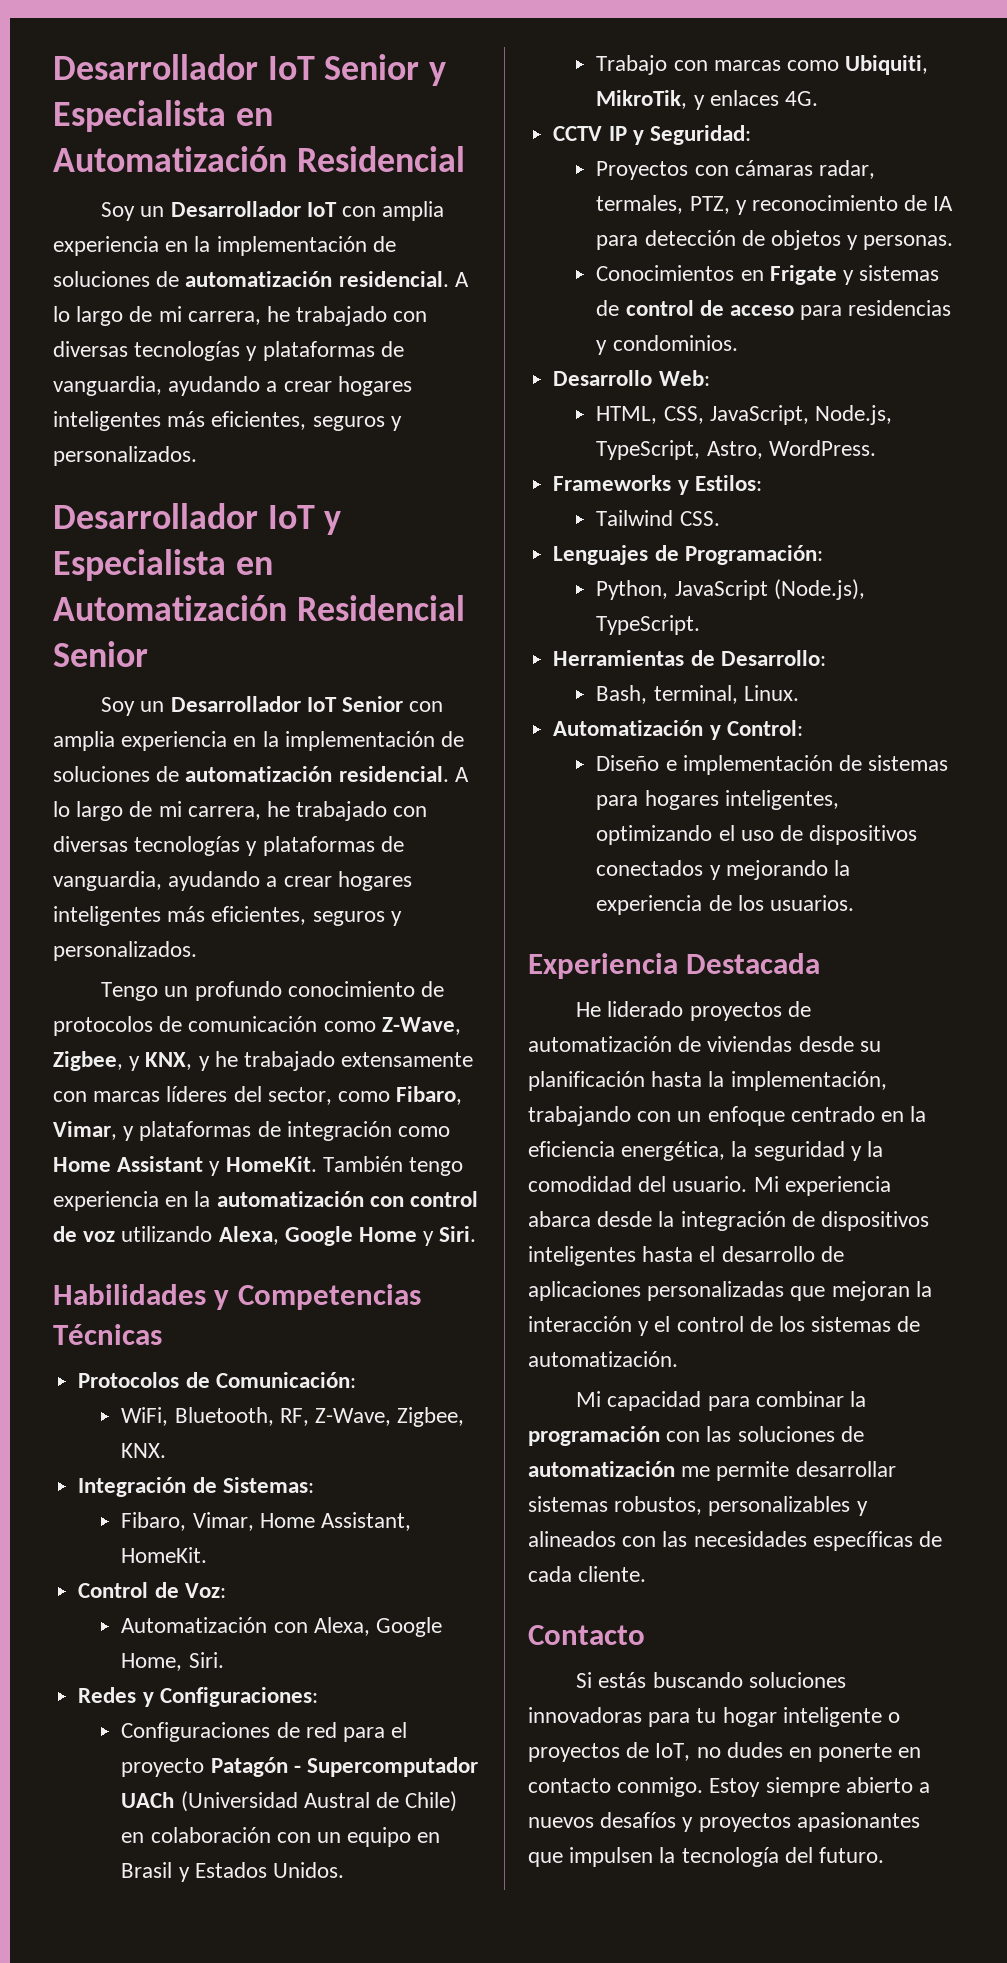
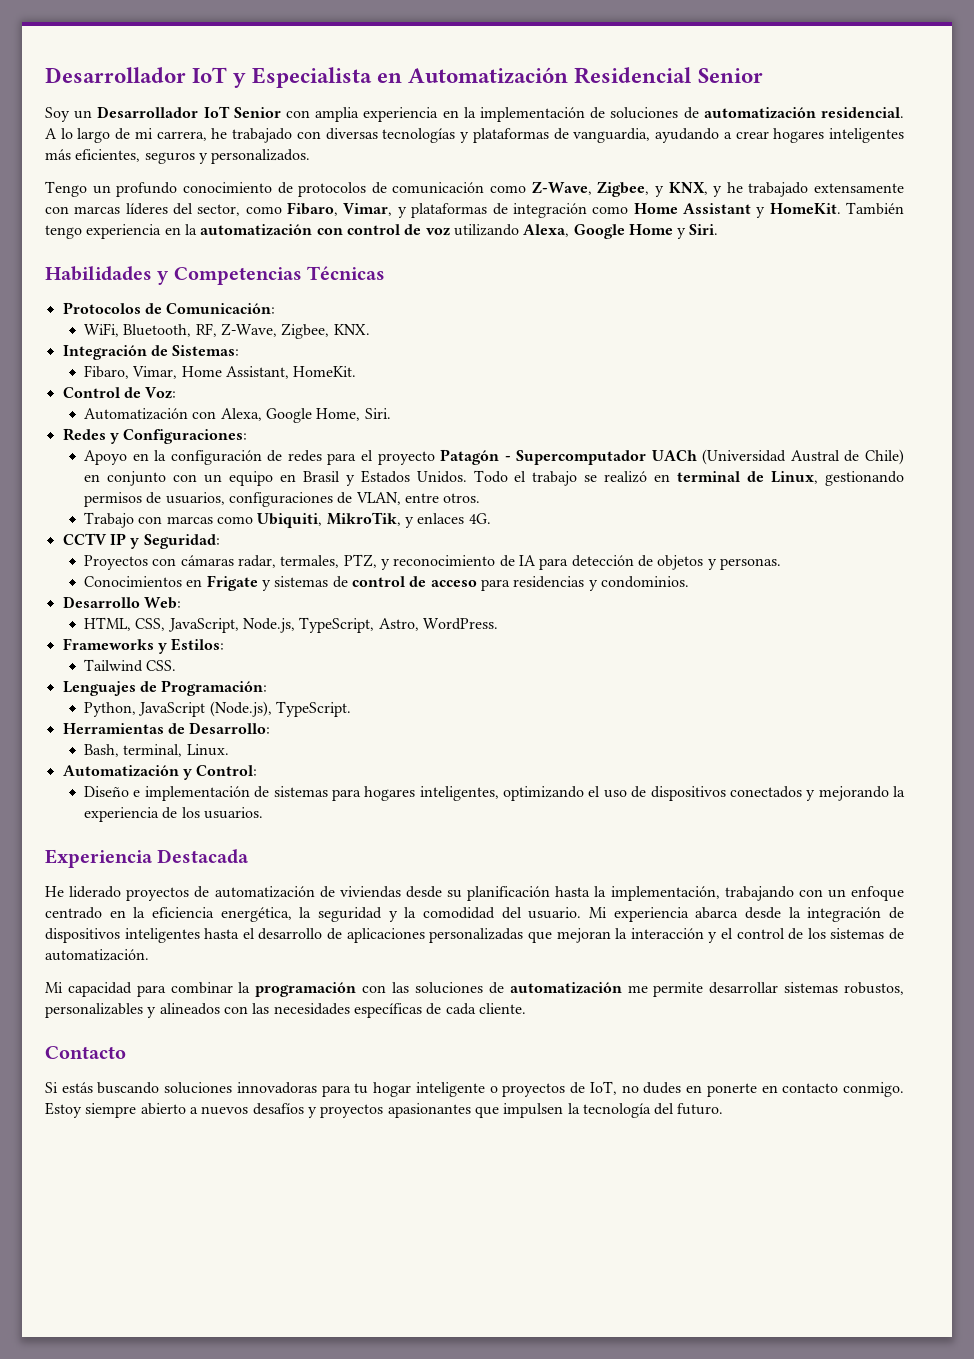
- Desarrollador IoT Senior y Especialista en Automatización Residencial
- Soy un Desarrollador IoT con amplia experiencia en la implementación de soluciones de automatización residencial. A lo largo de mi carrera, he trabajado con diversas tecnologías y plataformas de vanguardia, ayudando a crear hogares inteligentes más eficientes, seguros y personalizados.
- Configuraciones de red para el proyecto Patagón - Supercomputador UACh (Universidad Austral de Chile) en colaboración con un equipo en Brasil y Estados Unidos.
+ Apoyo en la configuración de redes para el proyecto Patagón - Supercomputador UACh (Universidad Austral de Chile) en conjunto con un equipo en Brasil y Estados Unidos. Todo el trabajo se realizó en terminal de Linux, gestionando permisos de usuarios, configuraciones de VLAN, entre otros.

